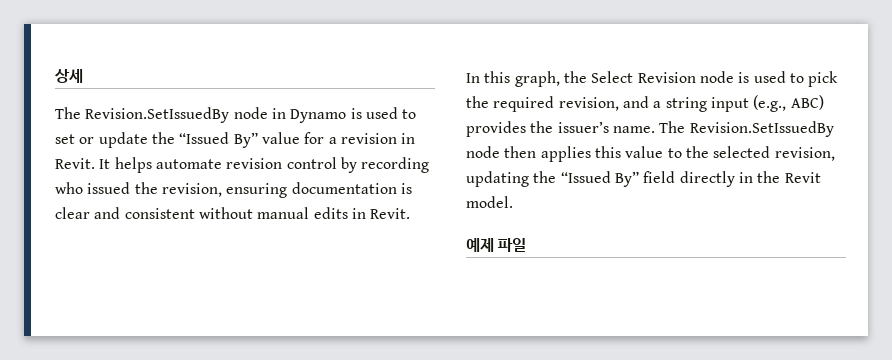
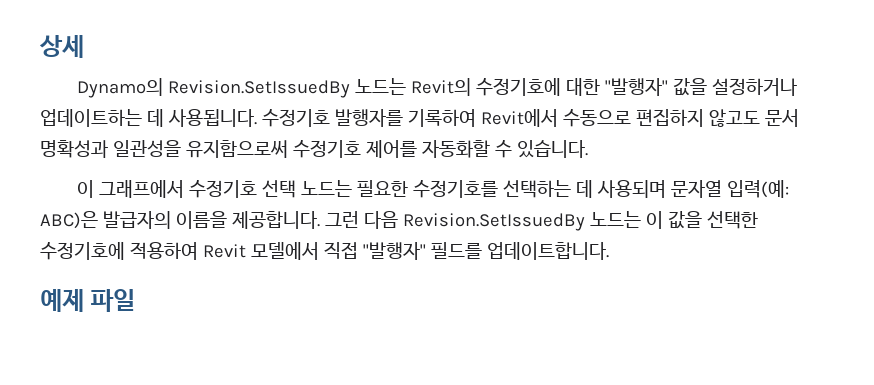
- The Revision.SetIssuedBy node in Dynamo is used to set or update the “Issued By” value for a revision in Revit. It helps automate revision control by recording who issued the revision, ensuring documentation is clear and consistent without manual edits in Revit.
- In this graph, the Select Revision node is used to pick the required revision, and a string input (e.g., ABC) provides the issuer’s name. The Revision.SetIssuedBy node then applies this value to the selected revision, updating the “Issued By” field directly in the Revit model.
+ Dynamo의 Revision.SetIssuedBy 노드는 Revit의 수정기호에 대한 "발행자" 값을 설정하거나 업데이트하는 데 사용됩니다. 수정기호 발행자를 기록하여 Revit에서 수동으로 편집하지 않고도 문서 명확성과 일관성을 유지함으로써 수정기호 제어를 자동화할 수 있습니다.
+ 이 그래프에서 수정기호 선택 노드는 필요한 수정기호를 선택하는 데 사용되며 문자열 입력(예: ABC)은 발급자의 이름을 제공합니다. 그런 다음 Revision.SetIssuedBy 노드는 이 값을 선택한 수정기호에 적용하여 Revit 모델에서 직접 "발행자" 필드를 업데이트합니다.

